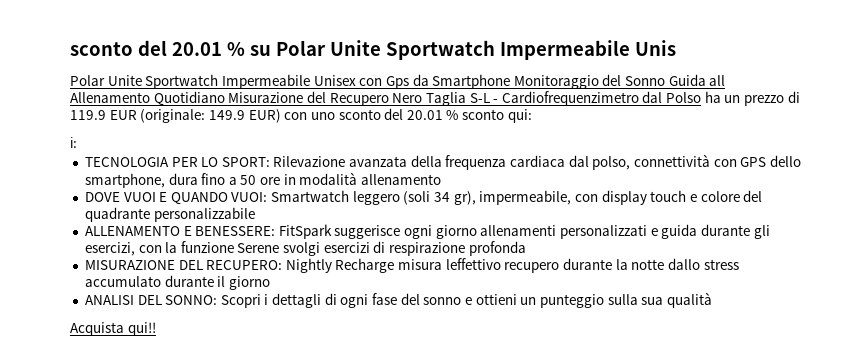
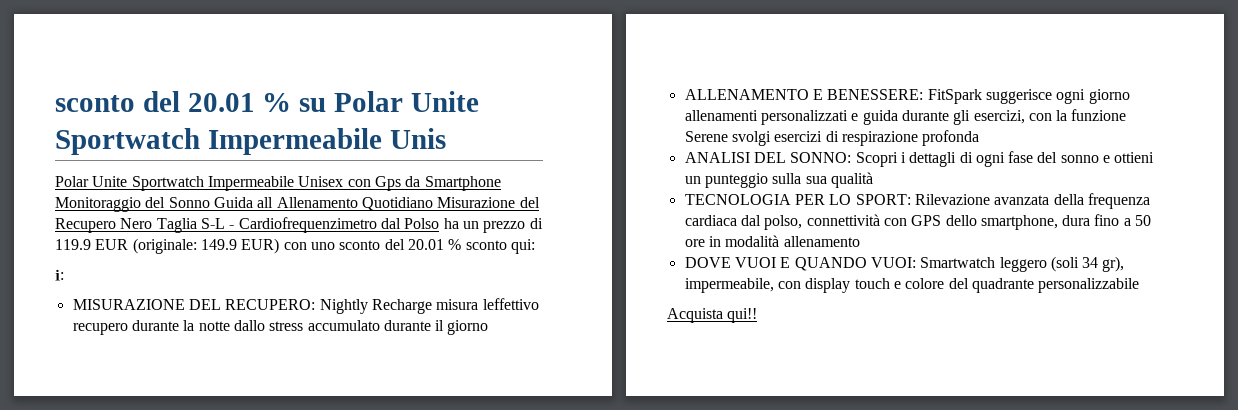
+ MISURAZIONE DEL RECUPERO: Nightly Recharge misura leffettivo recupero durante la notte dallo stress accumulato durante il giorno
+ ALLENAMENTO E BENESSERE: FitSpark suggerisce ogni giorno allenamenti personalizzati e guida durante gli esercizi, con la funzione Serene svolgi esercizi di respirazione profonda
+ ANALISI DEL SONNO: Scopri i dettagli di ogni fase del sonno e ottieni un punteggio sulla sua qualità
- ALLENAMENTO E BENESSERE: FitSpark suggerisce ogni giorno allenamenti personalizzati e guida durante gli esercizi, con la funzione Serene svolgi esercizi di respirazione profonda
- MISURAZIONE DEL RECUPERO: Nightly Recharge misura leffettivo recupero durante la notte dallo stress accumulato durante il giorno
- ANALISI DEL SONNO: Scopri i dettagli di ogni fase del sonno e ottieni un punteggio sulla sua qualità

